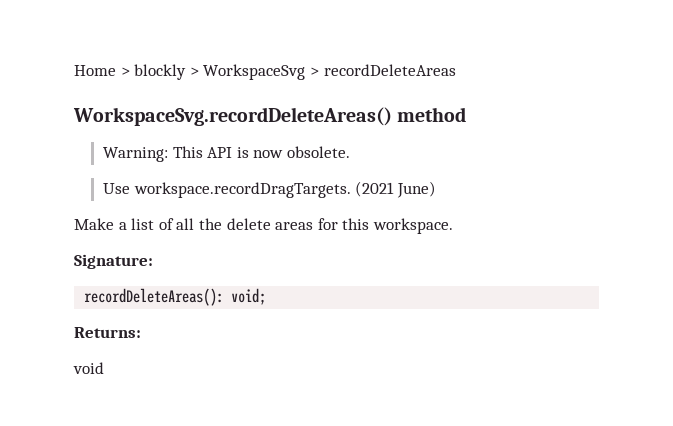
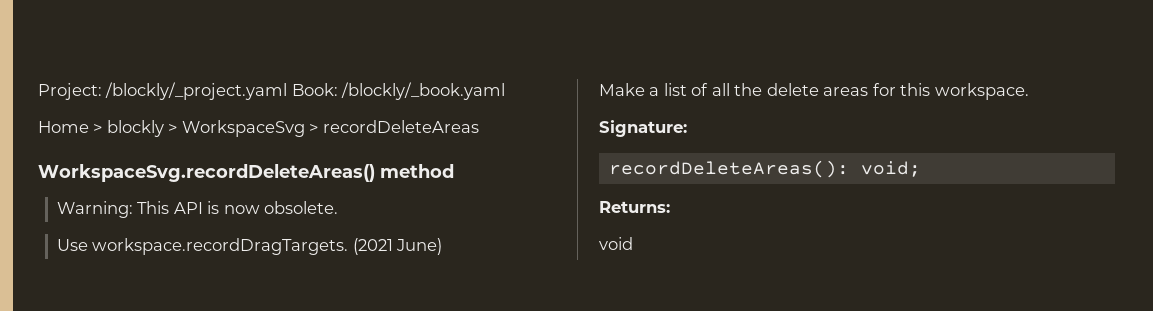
+ Project: /blockly/_project.yaml Book: /blockly/_book.yaml

